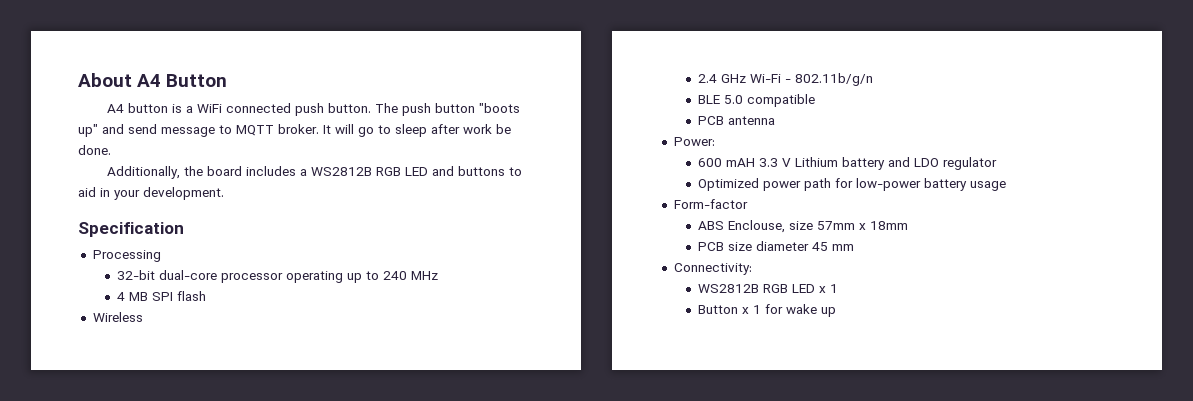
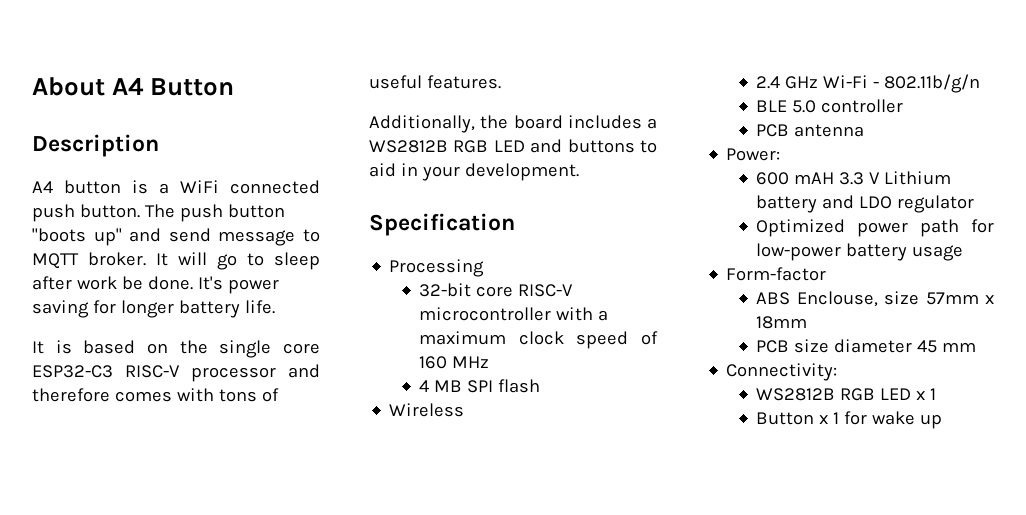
+ Description
+ It's power saving for longer battery life.
+ It is based on the single core ESP32-C3 RISC-V processor and therefore comes with tons of useful features.
- 32-bit dual-core processor operating up to 240 MHz
+ 32-bit core RISC-V microcontroller with a maximum clock speed of 160 MHz
- BLE 5.0 compatible
+ BLE 5.0 controller

